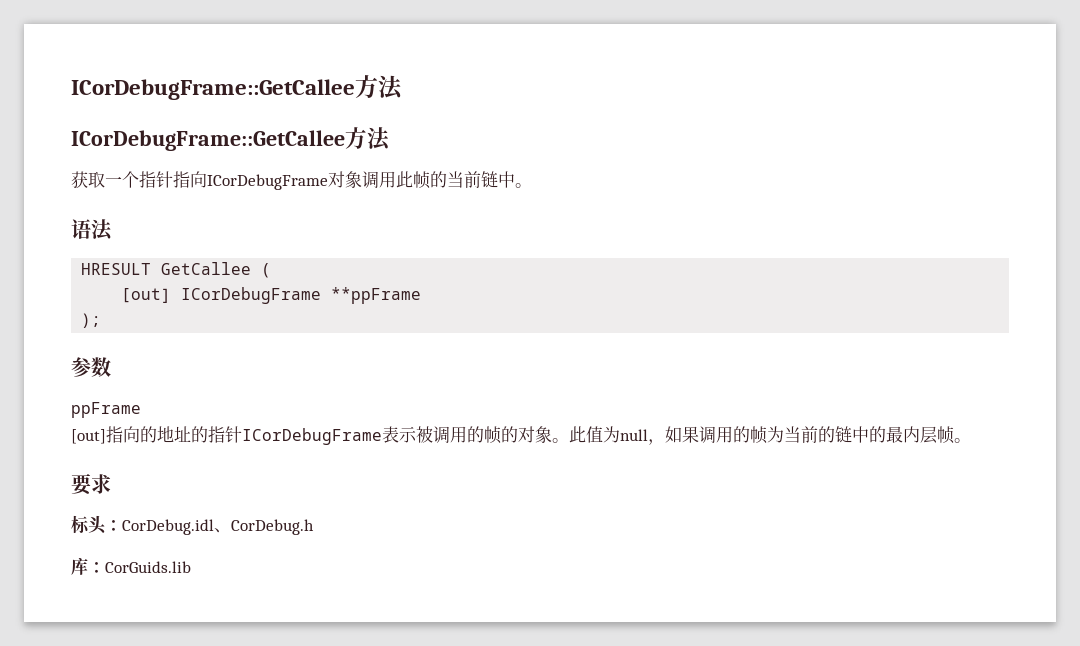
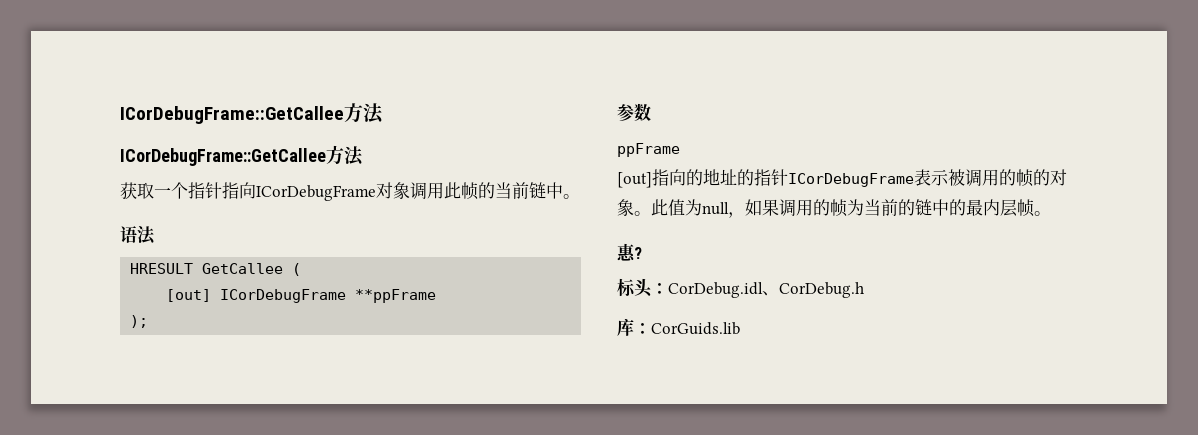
- 要求
+ 惠?

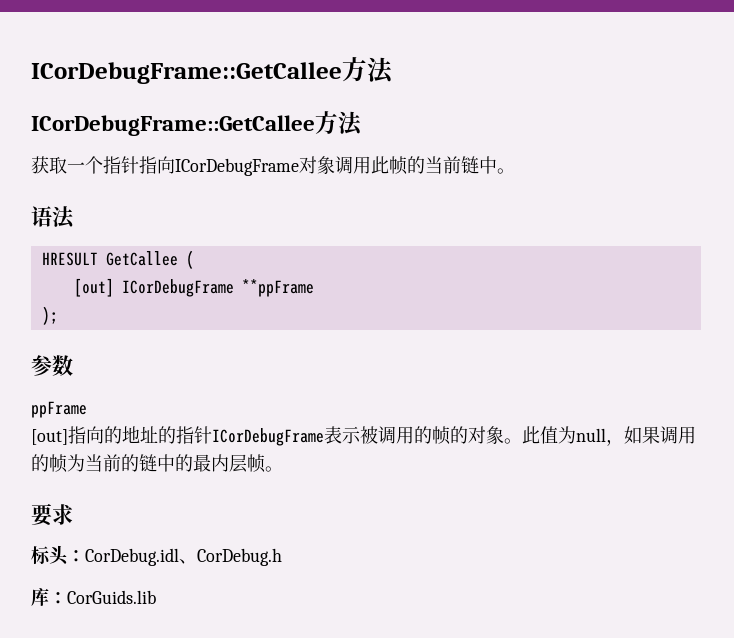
- 惠?
+ 要求

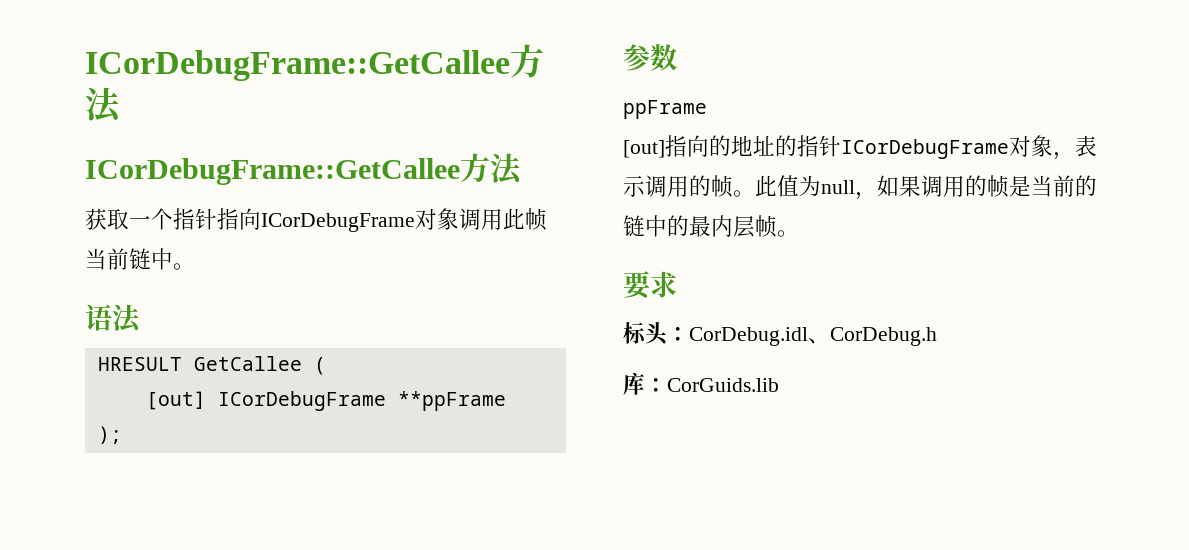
- 获取一个指针指向ICorDebugFrame对象调用此帧的当前链中。
+ 获取一个指针指向ICorDebugFrame对象调用此帧当前链中。
- [out]指向的地址的指针ICorDebugFrame表示被调用的帧的对象。
+ [out]指向的地址的指针ICorDebugFrame对象，表示调用的帧。
- 此值为null，如果调用的帧为当前的链中的最内层帧。
+ 此值为null，如果调用的帧是当前的链中的最内层帧。

